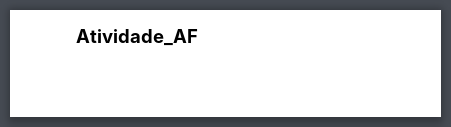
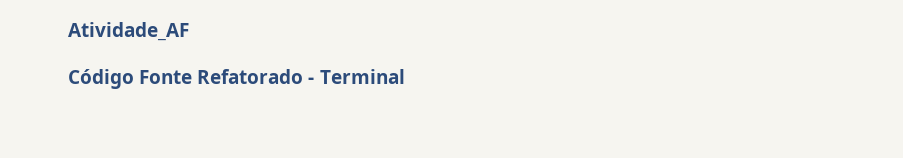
+ Código Fonte Refatorado - Terminal

